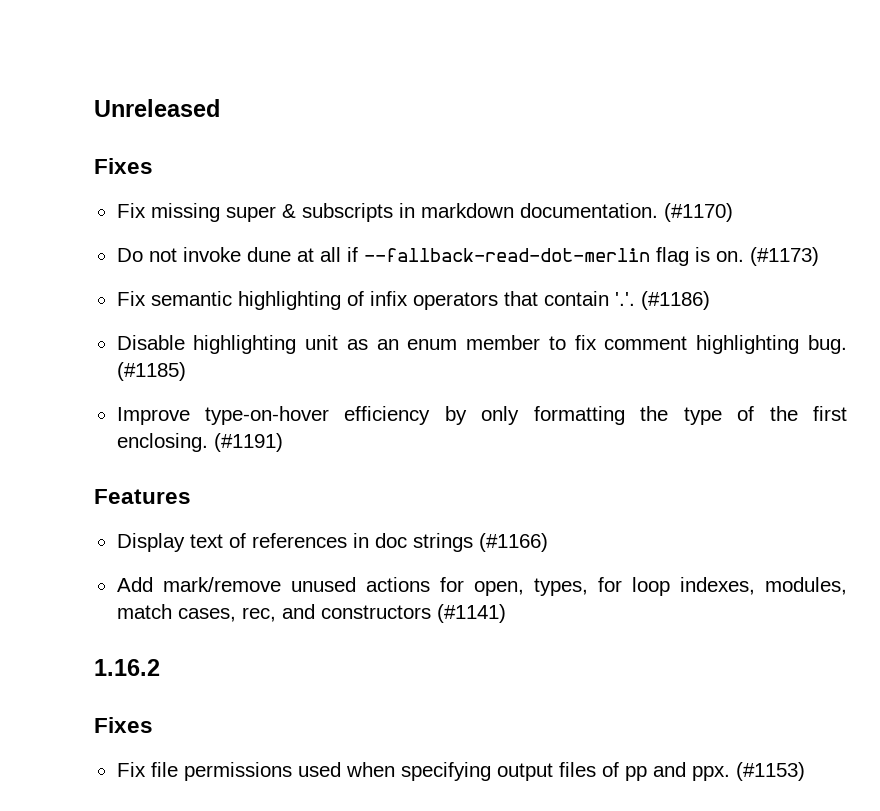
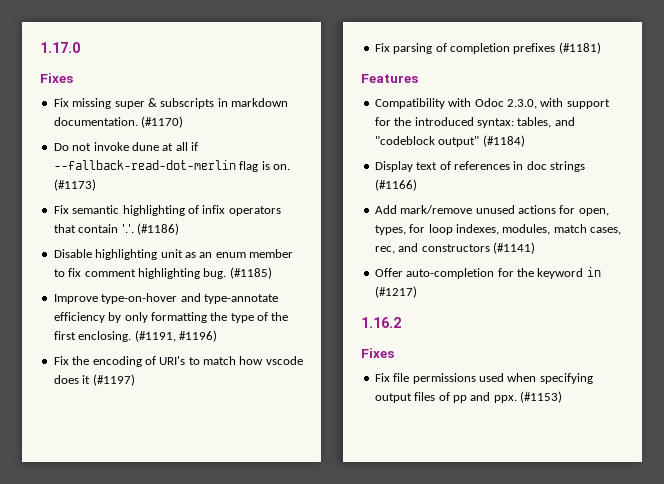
- Unreleased
+ 1.17.0
- Improve type-on-hover efficiency by only formatting the type of the first enclosing.
+ Improve type-on-hover and type-annotate efficiency by only formatting the type of the first enclosing.
- (#1191)
+ (#1191, #1196)
+ Fix the encoding of URI's to match how vscode does it (#1197)
+ Fix parsing of completion prefixes (#1181)
  Features
+ Compatibility with Odoc 2.3.0, with support for the introduced syntax: tables, and "codeblock output" (#1184)
+ Offer auto-completion for the keyword in (#1217)

